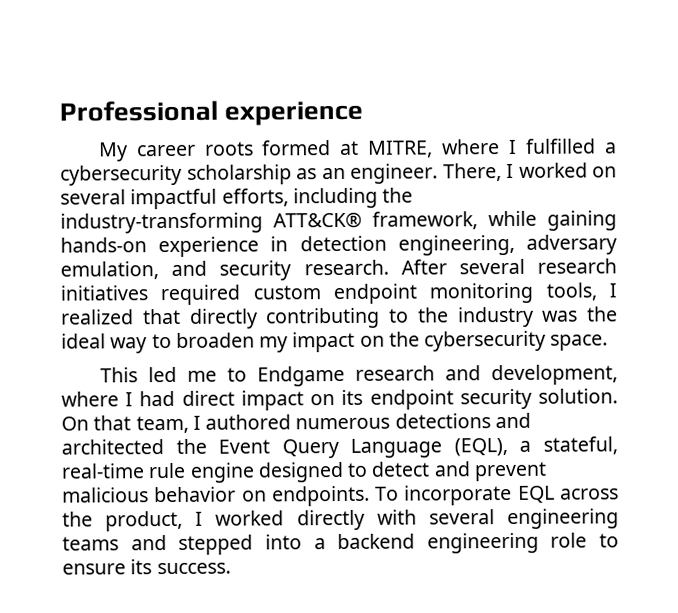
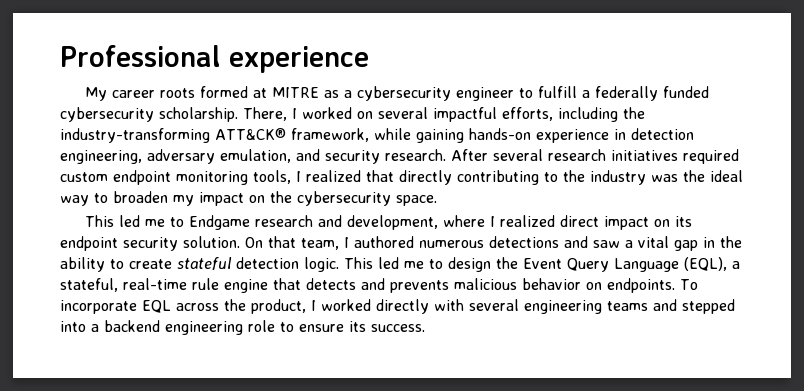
- My career roots formed at MITRE, where I fulfilled a cybersecurity scholarship as an engineer.
+ My career roots formed at MITRE as a cybersecurity engineer to fulfill a federally funded cybersecurity scholarship.
- This led me to Endgame research and development, where I had direct impact on its endpoint security solution.
+ This led me to Endgame research and development, where I realized direct impact on its endpoint security solution.
- On that team, I authored numerous detections and architected the Event Query Language (EQL), a stateful, real-time rule engine designed to detect and prevent malicious behavior on endpoints.
+ On that team, I authored numerous detections and saw a vital gap in the ability to create stateful detection logic. This led me to design the Event Query Language (EQL), a stateful, real-time rule engine that detects and prevents malicious behavior on endpoints.

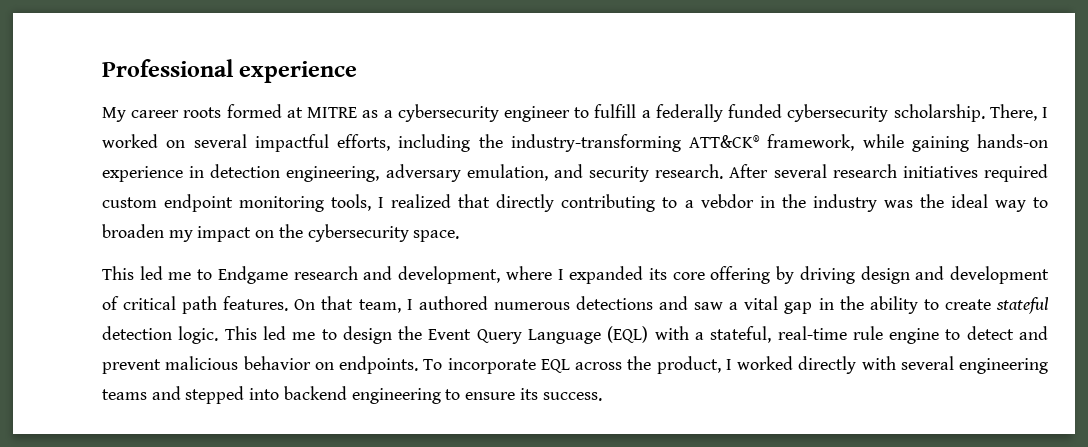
- After several research initiatives required custom endpoint monitoring tools, I realized that directly contributing to the industry was the ideal way to broaden my impact on the cybersecurity space.
+ After several research initiatives required custom endpoint monitoring tools, I realized that directly contributing to a vebdor in the industry was the ideal way to broaden my impact on the cybersecurity space.
- This led me to Endgame research and development, where I realized direct impact on its endpoint security solution.
+ This led me to Endgame research and development, where I expanded its core offering by driving design and development of critical path features.
- This led me to design the Event Query Language (EQL), a stateful, real-time rule engine that detects and prevents malicious behavior on endpoints.
+ This led me to design the Event Query Language (EQL) with a stateful, real-time rule engine to detect and prevent malicious behavior on endpoints.
- To incorporate EQL across the product, I worked directly with several engineering teams and stepped into a backend engineering role to ensure its success.
+ To incorporate EQL across the product, I worked directly with several engineering teams and stepped into backend engineering to ensure its success.

